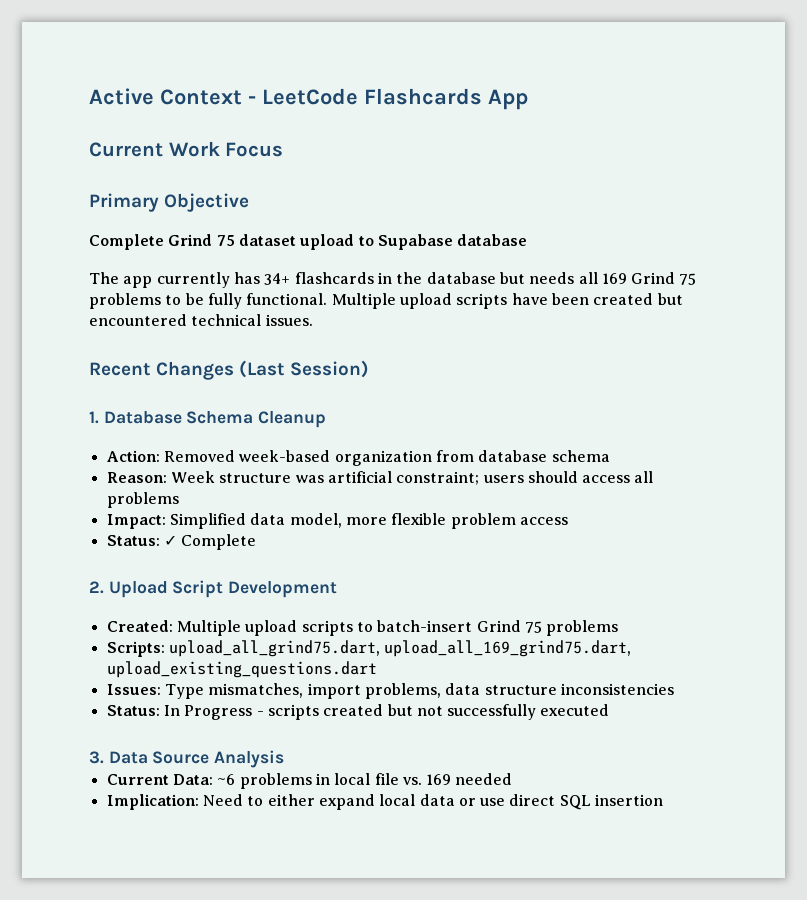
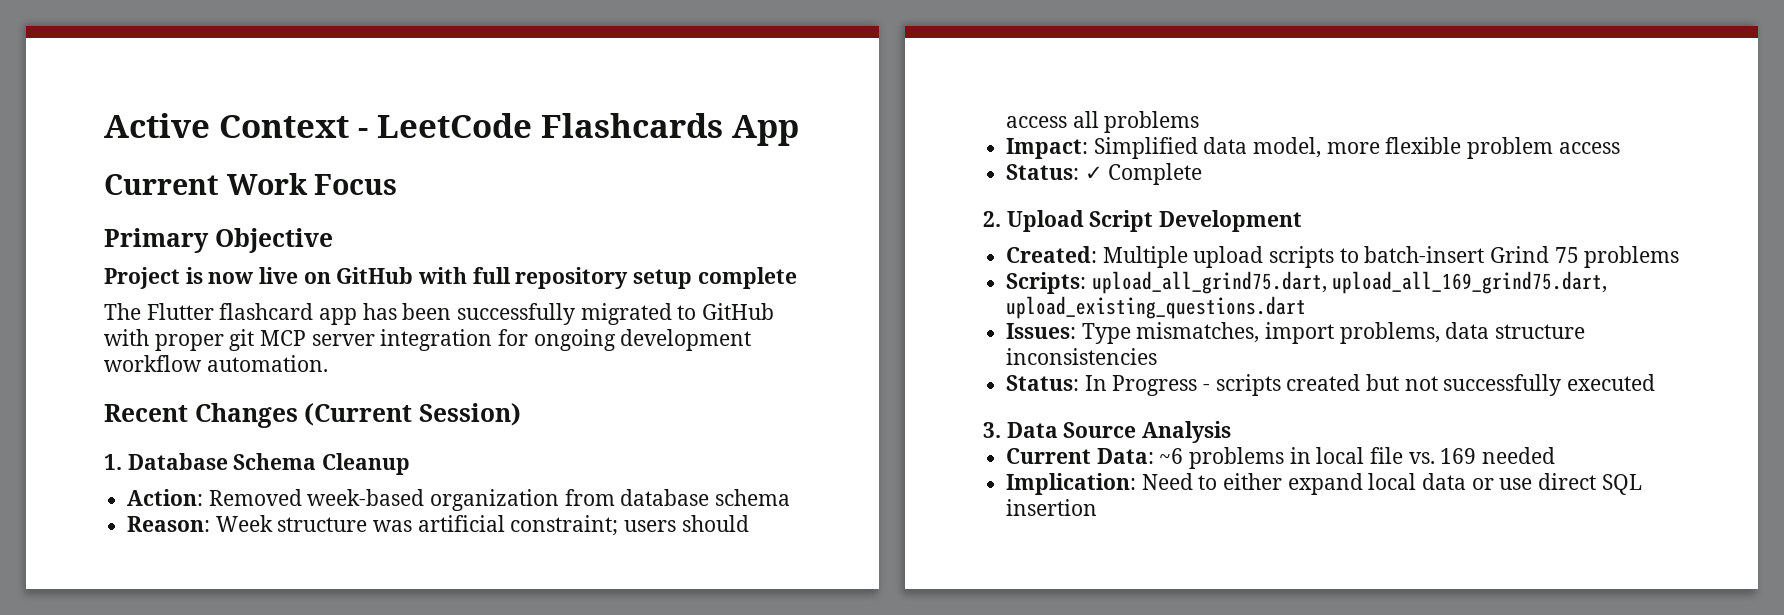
- Complete Grind 75 dataset upload to Supabase database
- The app currently has 34+ flashcards in the database but needs all 169 Grind 75 problems to be fully functional. Multiple upload scripts have been created but encountered technical issues.
+ Project is now live on GitHub with full repository setup complete
+ The Flutter flashcard app has been successfully migrated to GitHub with proper git MCP server integration for ongoing development workflow automation.
- Recent Changes (Last Session)
+ Recent Changes (Current Session)

